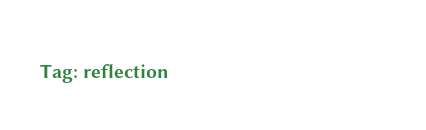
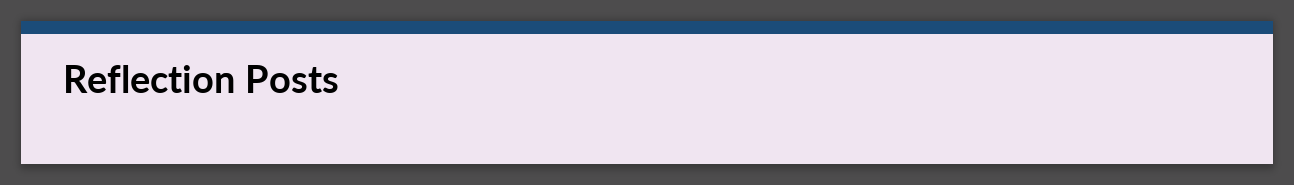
- Tag: reflection
+ Reflection Posts

